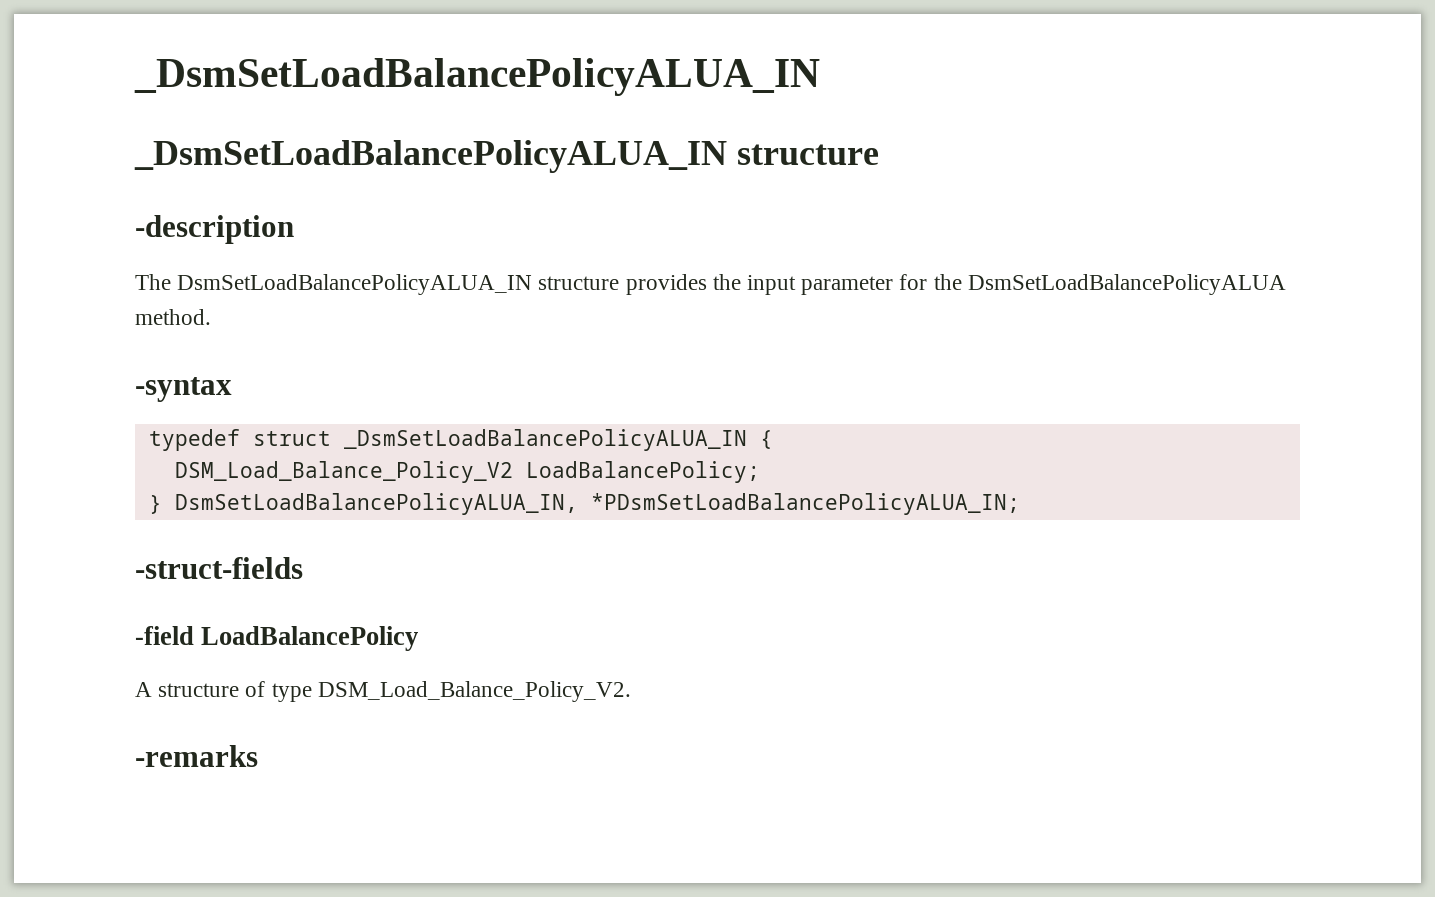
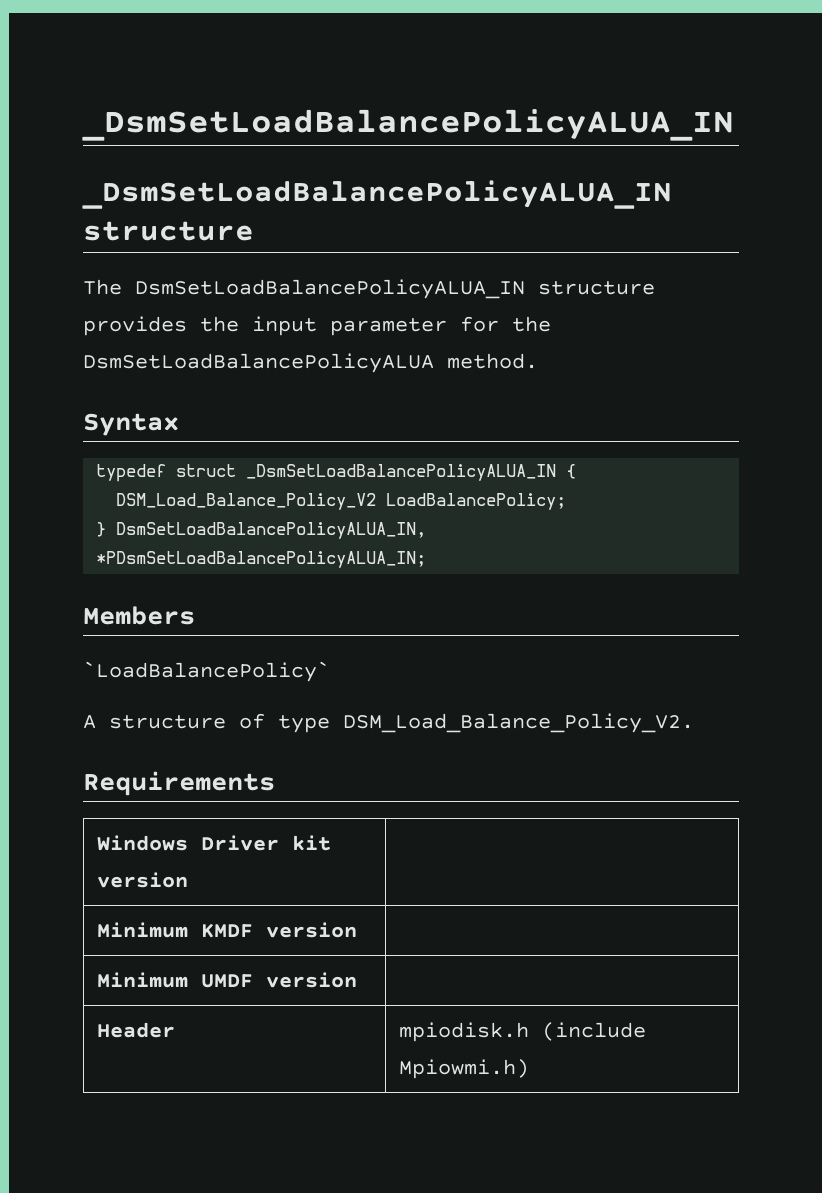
- -description
- -syntax
+ Syntax
- -struct-fields
- -field LoadBalancePolicy
+ Members
+ `LoadBalancePolicy`
- -remarks
+ Requirements
+ Windows Driver kit version |
+ Minimum KMDF version |
+ Minimum UMDF version |
+ Header | mpiodisk.h (include Mpiowmi.h)

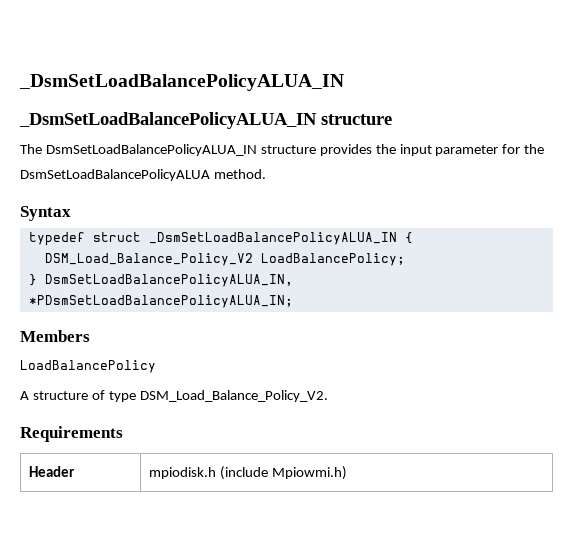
- `LoadBalancePolicy`
+ LoadBalancePolicy
- Windows Driver kit version |
- Minimum KMDF version |
- Minimum UMDF version |

